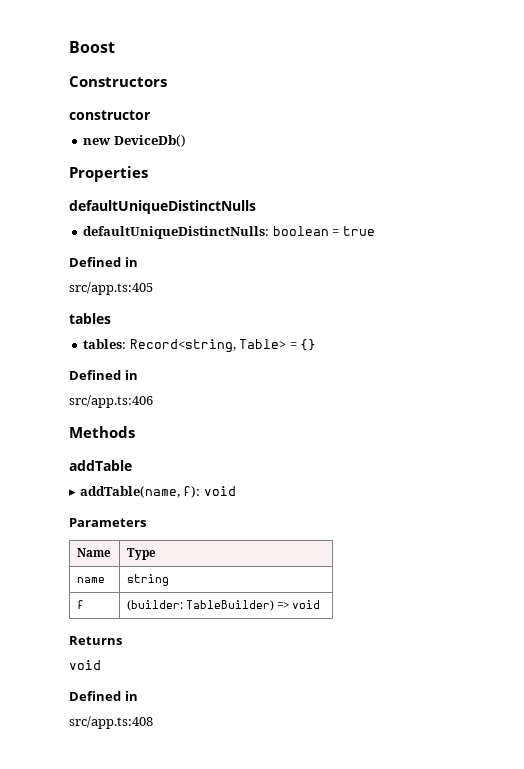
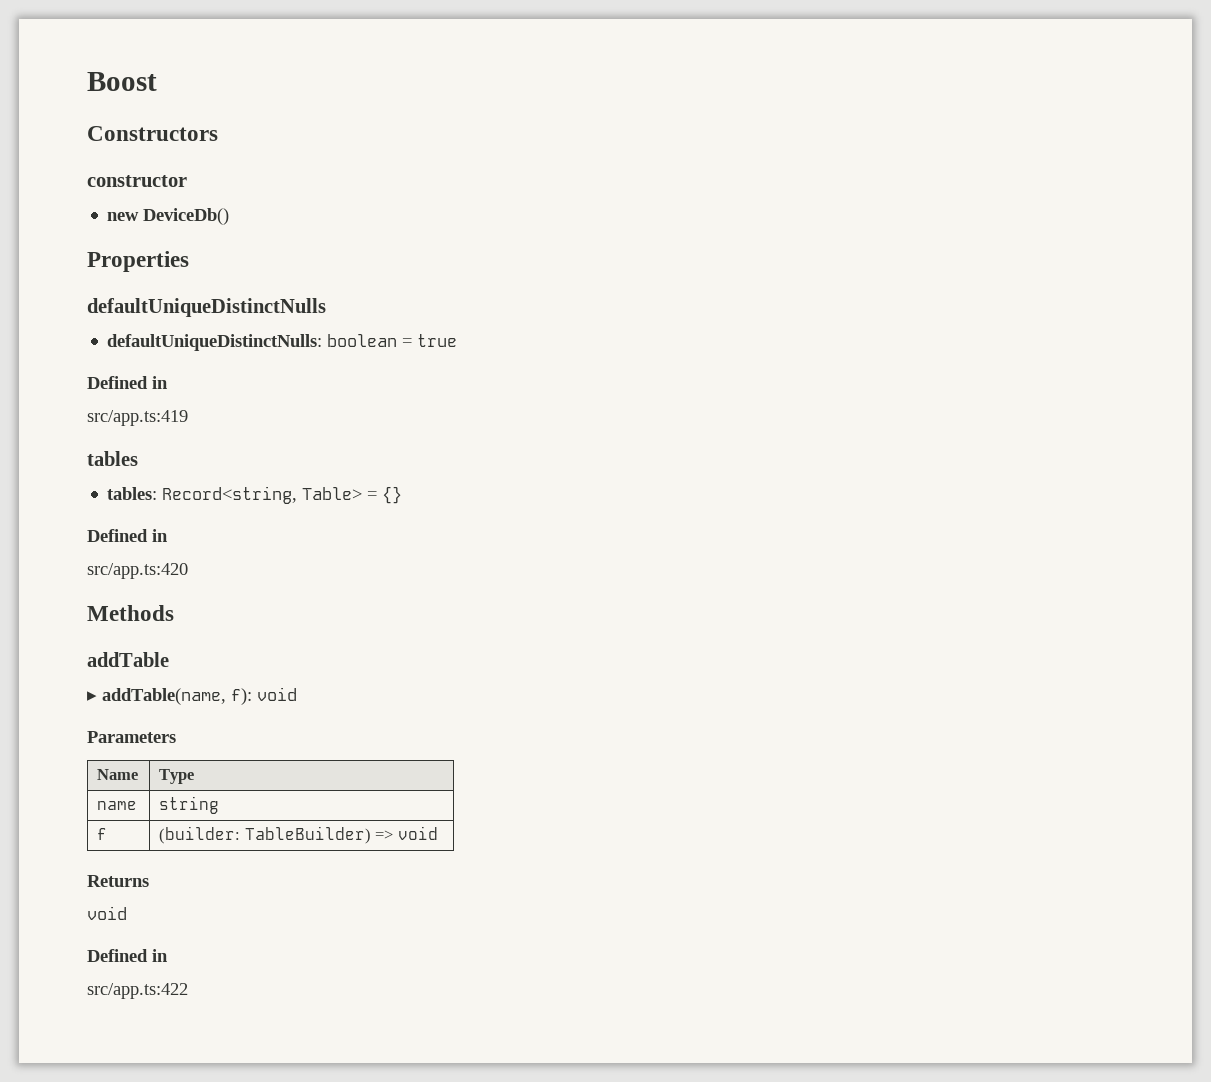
- src/app.ts:405
+ src/app.ts:419
- src/app.ts:406
+ src/app.ts:420
- src/app.ts:408
+ src/app.ts:422

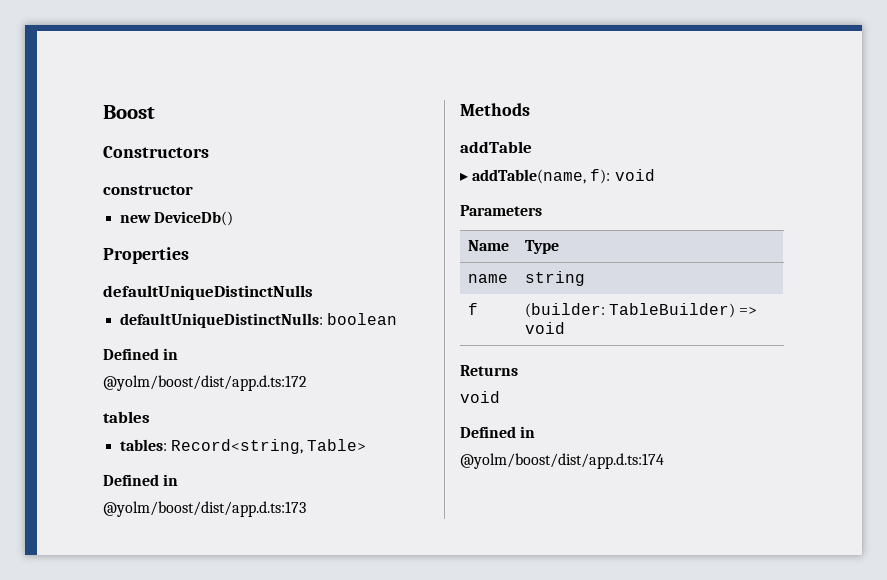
- defaultUniqueDistinctNulls: boolean = true
+ defaultUniqueDistinctNulls: boolean
  Defined in
- src/app.ts:419
+ @yolm/boost/dist/app.d.ts:172
- tables: Record<string, Table> = {}
+ tables: Record<string, Table>
  Defined in
- src/app.ts:420
+ @yolm/boost/dist/app.d.ts:173
- src/app.ts:422
+ @yolm/boost/dist/app.d.ts:174

